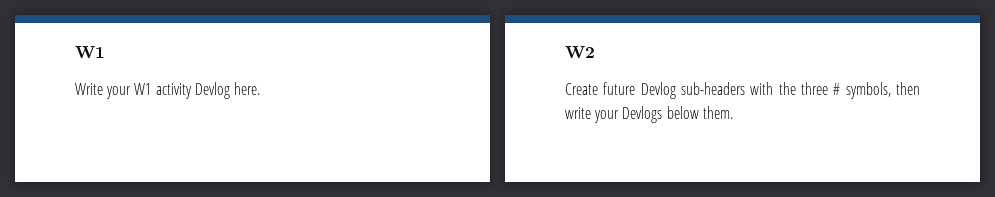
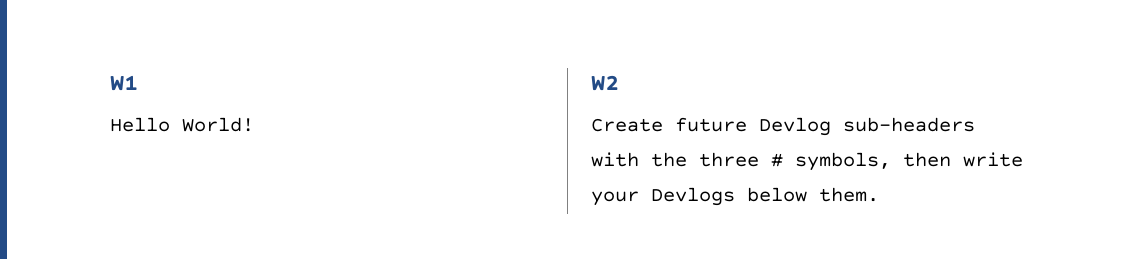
- Write your W1 activity Devlog here.
+ Hello World!

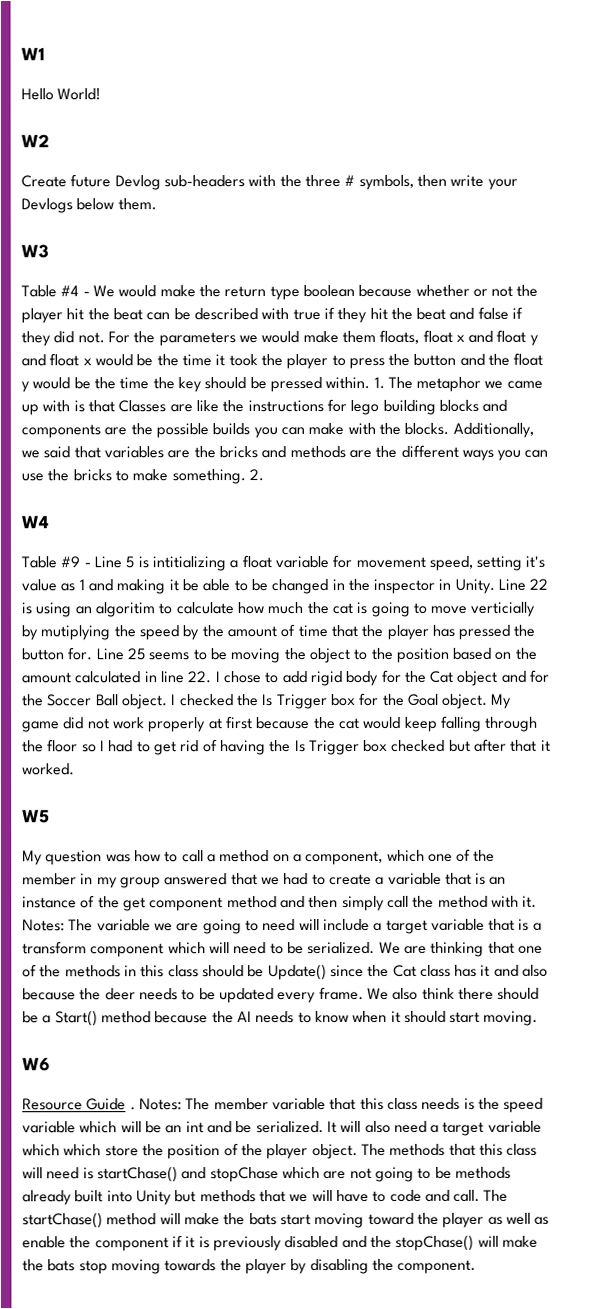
+ W3
+ Table #4 - We would make the return type boolean because whether or not the player hit the beat can be described with true if they hit the beat and false if they did not. For the parameters we would make them floats, float x and float y and float x would be the time it took the player to press the button and the float y would be the time the key should be pressed within. 1. The metaphor we came up with is that Classes are like the instructions for lego building blocks and components are the possible builds you can make with the blocks. Additionally, we said that variables are the bricks and methods are the different ways you can use the bricks to make something. 2.
+ W4
+ Table #9 - Line 5 is intitializing a float variable for movement speed, setting it's value as 1 and making it be able to be changed in the inspector in Unity. Line 22 is using an algoritim to calculate how much the cat is going to move verticially by mutiplying the speed by the amount of time that the player has pressed the button for. Line 25 seems to be moving the object to the position based on the amount calculated in line 22. I chose to add rigid body for the Cat object and for the Soccer Ball object. I checked the Is Trigger box for the Goal object. My game did not work properly at first because the cat would keep falling through the floor so I had to get rid of having the Is Trigger box checked but after that it worked.
+ W5
+ My question was how to call a method on a component, which one of the member in my group answered that we had to create a variable that is an instance of the get component method and then simply call the method with it. Notes: The variable we are going to need will include a target variable that is a transform component which will need to be serialized. We are thinking that one of the methods in this class should be Update() since the Cat class has it and also because the deer needs to be updated every frame. We also think there should be a Start() method because the AI needs to know when it should start moving.
+ W6
+ Resource Guide . Notes: The member variable that this class needs is the speed variable which will be an int and be serialized. It will also need a target variable which which store the position of the player object. The methods that this class will need is startChase() and stopChase which are not going to be methods already built into Unity but methods that we will have to code and call. The startChase() method will make the bats start moving toward the player as well as enable the component if it is previously disabled and the stopChase() will make the bats stop moving towards the player by disabling the component.

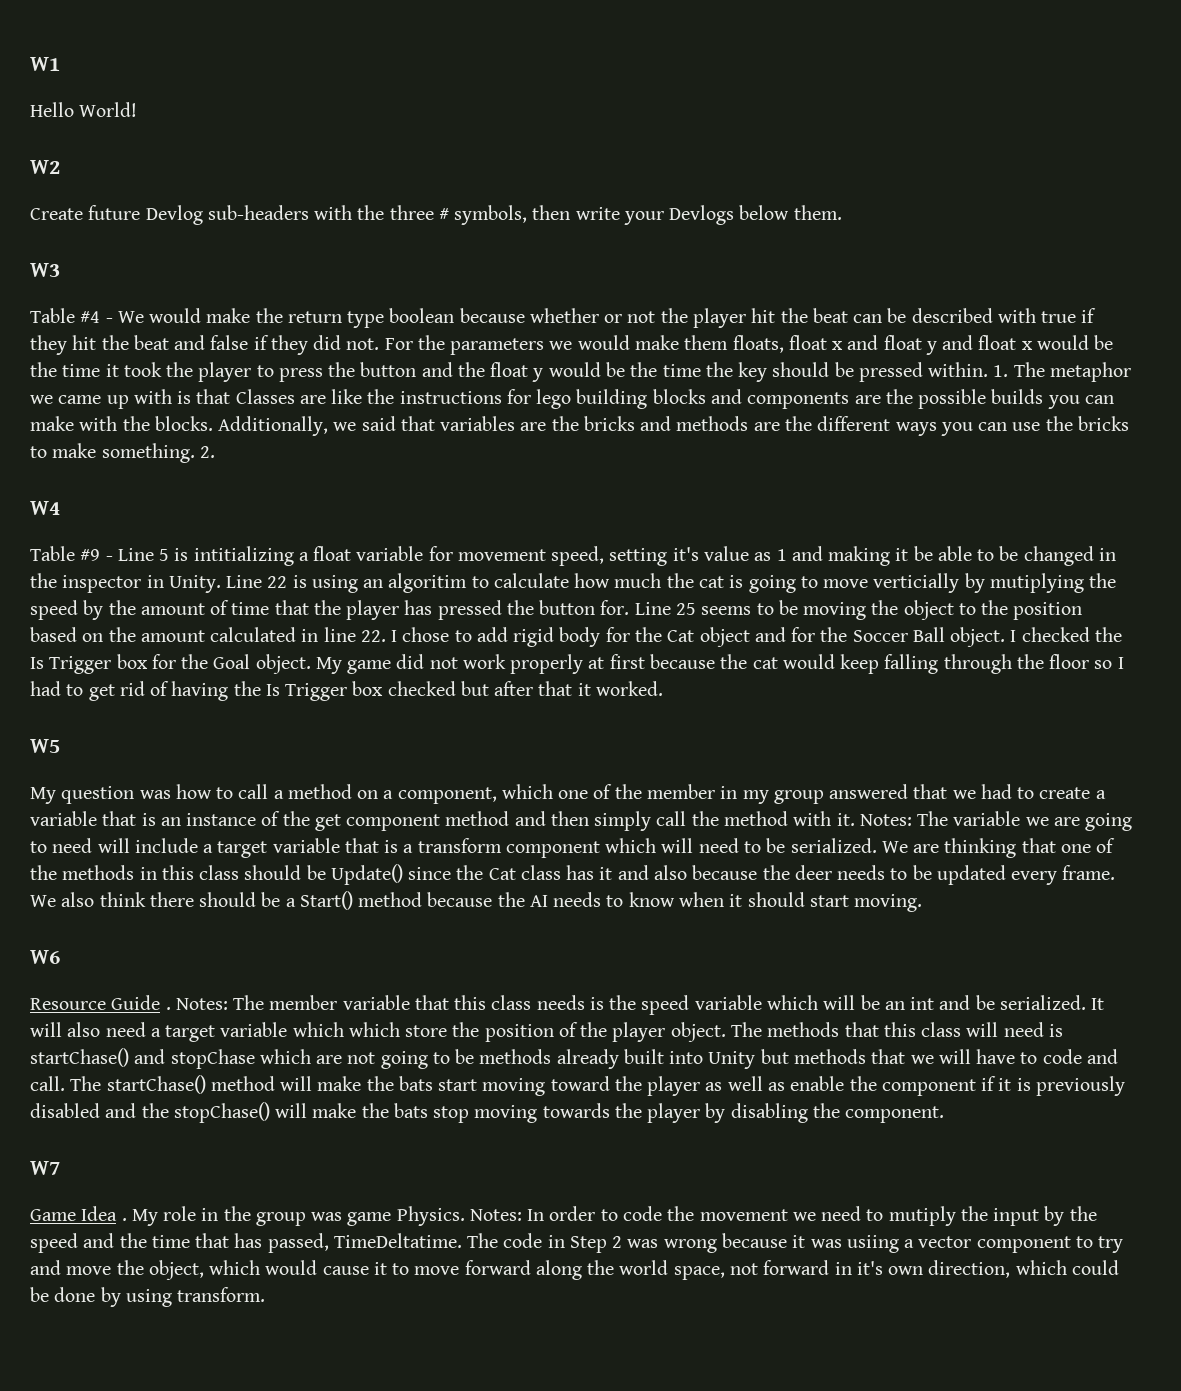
+ W7
+ Game Idea . My role in the group was game Physics. Notes: In order to code the movement we need to mutiply the input by the speed and the time that has passed, TimeDeltatime. The code in Step 2 was wrong because it was usiing a vector component to try and move the object, which would cause it to move forward along the world space, not forward in it's own direction, which could be done by using transform.

